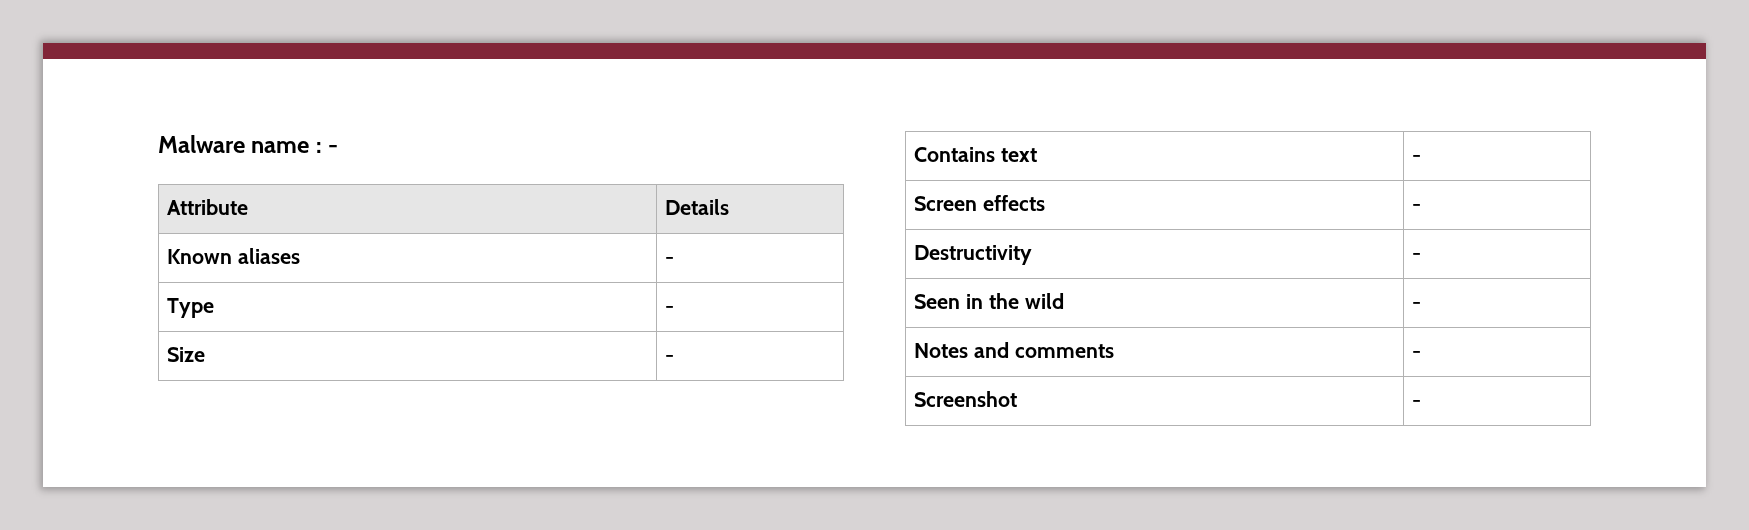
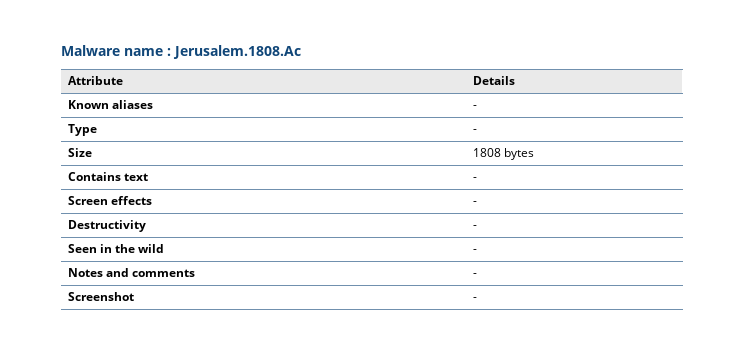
- Malware name : -
+ Malware name : Jerusalem.1808.Ac
- Size | -
+ Size | 1808 bytes

